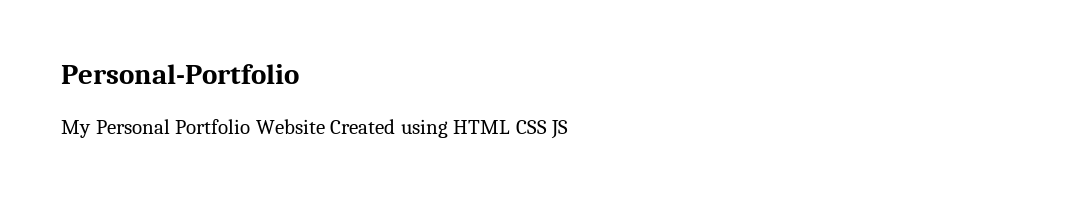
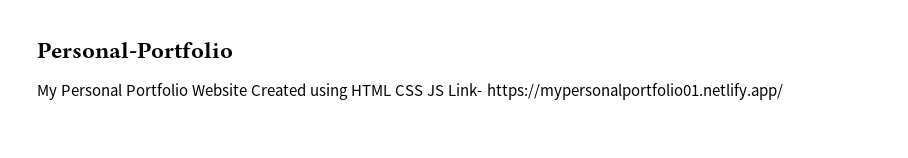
- My Personal Portfolio Website Created using HTML CSS JS
+ My Personal Portfolio Website Created using HTML CSS JS Link- https://mypersonalportfolio01.netlify.app/

